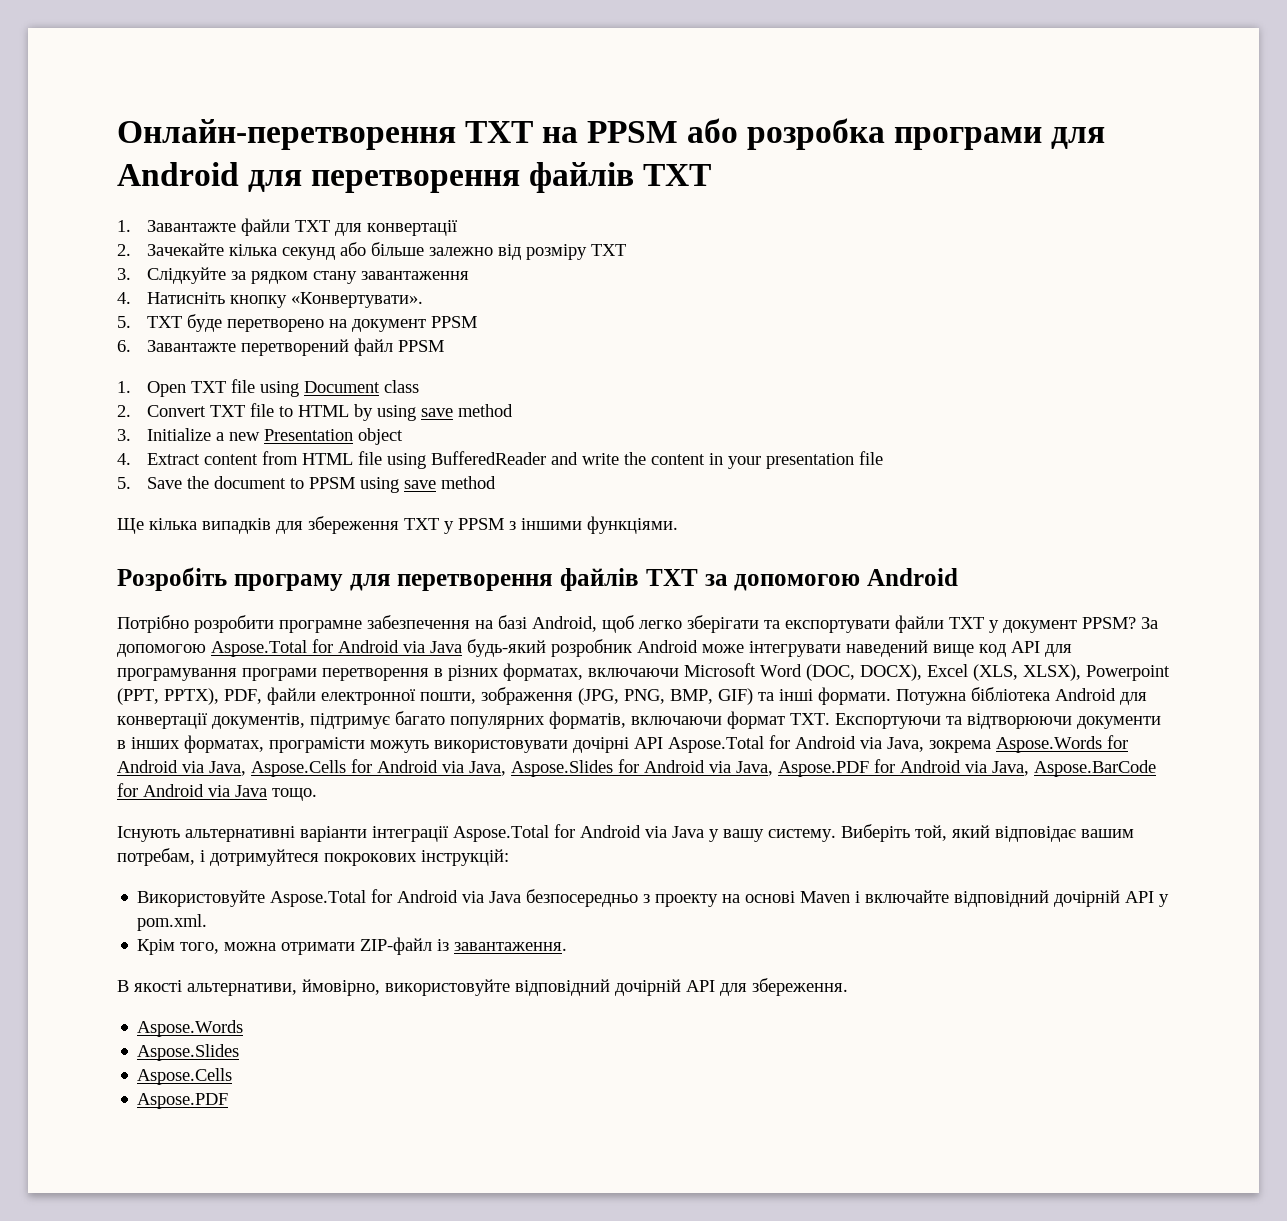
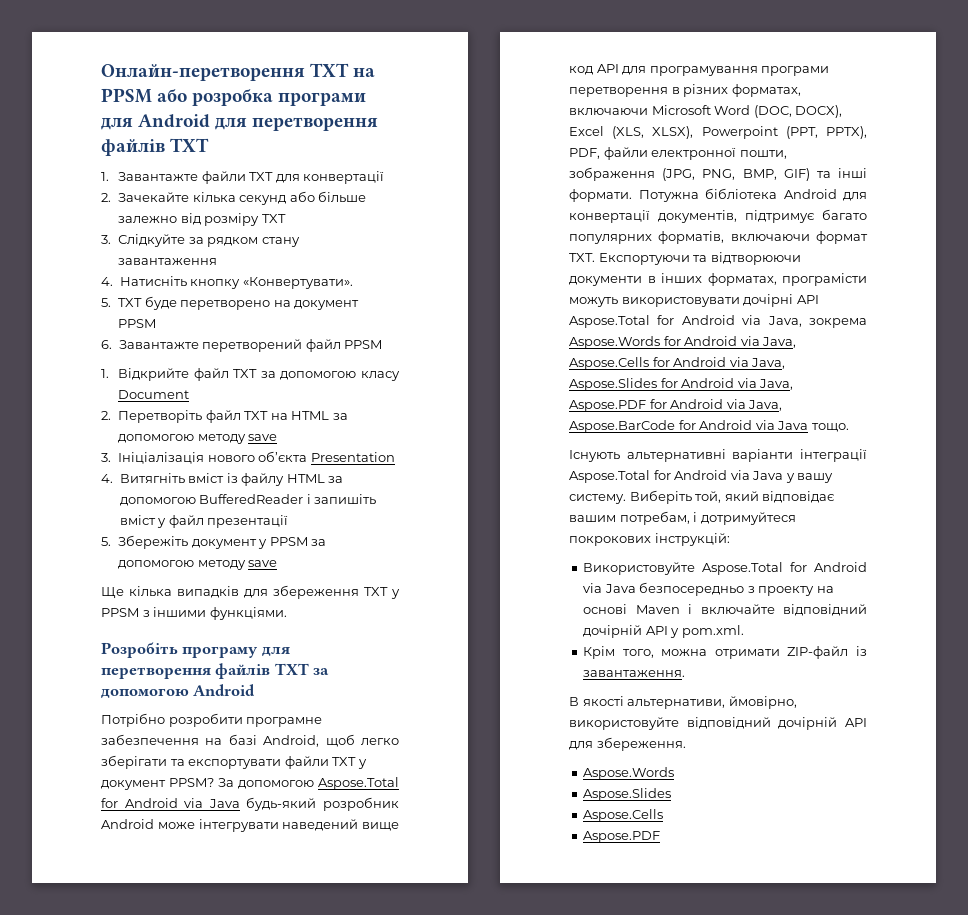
- 1. Open TXT file using Document class
- 2. Convert TXT file to HTML by using save method
- 3. Initialize a new Presentation object
- 4. Extract content from HTML file using BufferedReader and write the content in your presentation file
- 5. Save the document to PPSM using save method
+ 1. Відкрийте файл TXT за допомогою класу Document
+ 2. Перетворіть файл TXT на HTML за допомогою методу save
+ 3. Ініціалізація нового об’єкта Presentation
+ 4. Витягніть вміст із файлу HTML за допомогою BufferedReader і запишіть вміст у файл презентації
+ 5. Збережіть документ у PPSM за допомогою методу save

